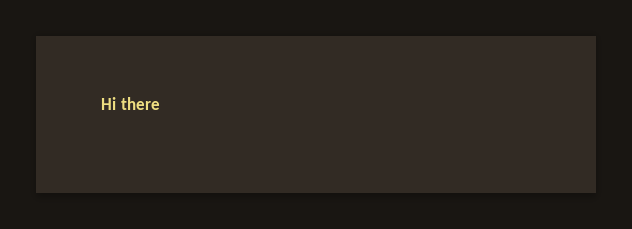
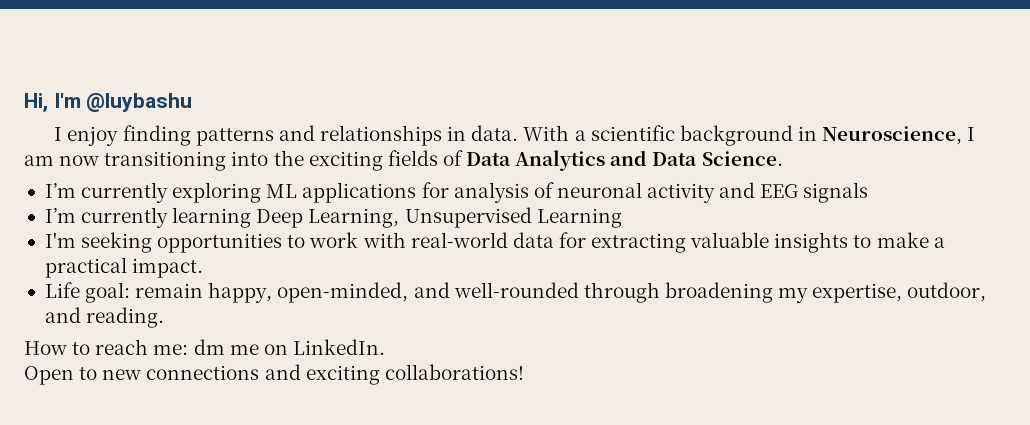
- Hi there
+ Hi, I'm @luybashu
+ I enjoy finding patterns and relationships in data. With a scientific background in Neuroscience, I am now transitioning into the exciting fields of Data Analytics and Data Science.
+ I’m currently exploring ML applications for analysis of neuronal activity and EEG signals
+ I’m currently learning Deep Learning, Unsupervised Learning
+ I'm seeking opportunities to work with real-world data for extracting valuable insights to make a practical impact.
+ Life goal: remain happy, open-minded, and well-rounded through broadening my expertise, outdoor, and reading.
+ How to reach me: dm me on LinkedIn.
+ Open to new connections and exciting collaborations!

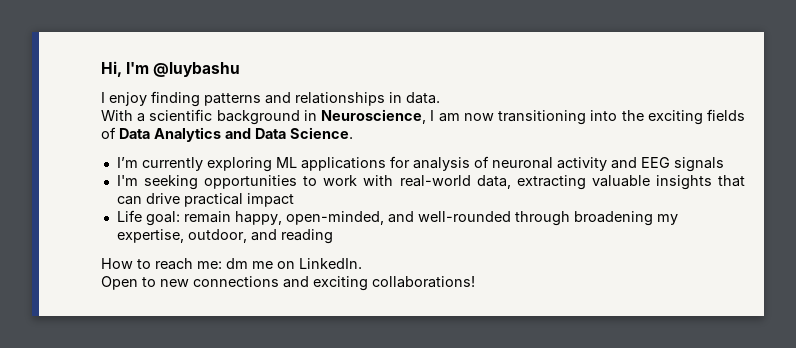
- I enjoy finding patterns and relationships in data. With a scientific background in Neuroscience, I am now transitioning into the exciting fields of Data Analytics and Data Science.
+ I enjoy finding patterns and relationships in data.
+ With a scientific background in Neuroscience, I am now transitioning into the exciting fields of Data Analytics and Data Science.
- I’m currently learning Deep Learning, Unsupervised Learning
- I'm seeking opportunities to work with real-world data for extracting valuable insights to make a practical impact.
+ I'm seeking opportunities to work with real-world data, extracting valuable insights that can drive practical impact
- Life goal: remain happy, open-minded, and well-rounded through broadening my expertise, outdoor, and reading.
+ Life goal: remain happy, open-minded, and well-rounded through broadening my expertise, outdoor, and reading

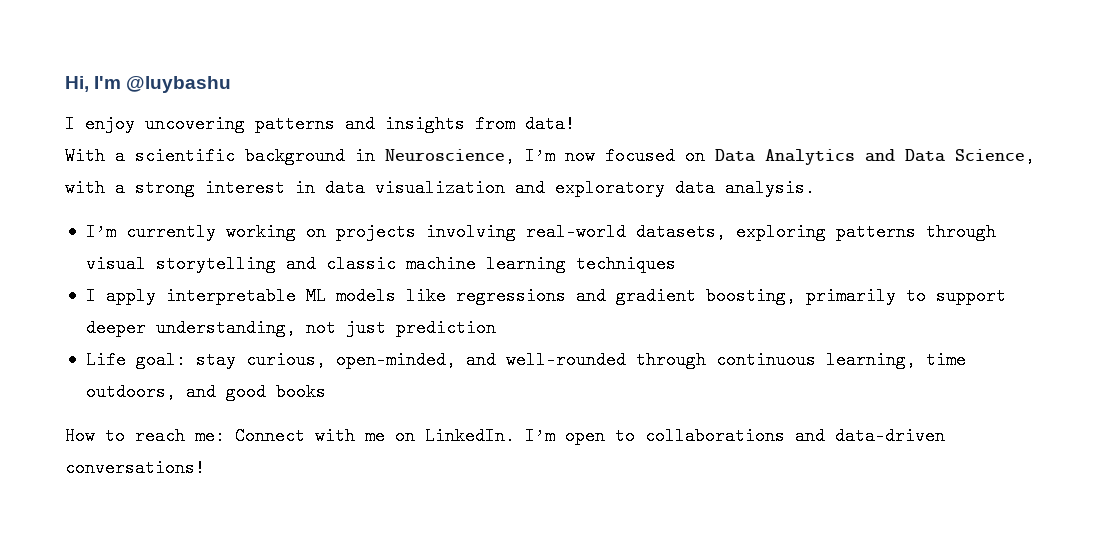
- I enjoy finding patterns and relationships in data.
+ I enjoy uncovering patterns and insights from data!
- With a scientific background in Neuroscience, I am now transitioning into the exciting fields of Data Analytics and Data Science.
- I’m currently exploring ML applications for analysis of neuronal activity and EEG signals
- I'm seeking opportunities to work with real-world data, extracting valuable insights that can drive practical impact
+ With a scientific background in Neuroscience, I’m now focused on Data Analytics and Data Science, with a strong interest in data visualization and exploratory data analysis.
+ I’m currently working on projects involving real-world datasets, exploring patterns through visual storytelling and classic machine learning techniques
+ I apply interpretable ML models like regressions and gradient boosting, primarily to support deeper understanding, not just prediction
- Life goal: remain happy, open-minded, and well-rounded through broadening my expertise, outdoor, and reading
+ Life goal: stay curious, open-minded, and well-rounded through continuous learning, time outdoors, and good books
- How to reach me: dm me on LinkedIn.
- Open to new connections and exciting collaborations!
+ How to reach me: Connect with me on LinkedIn. I’m open to collaborations and data-driven conversations!

